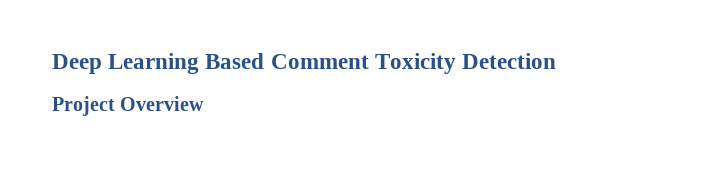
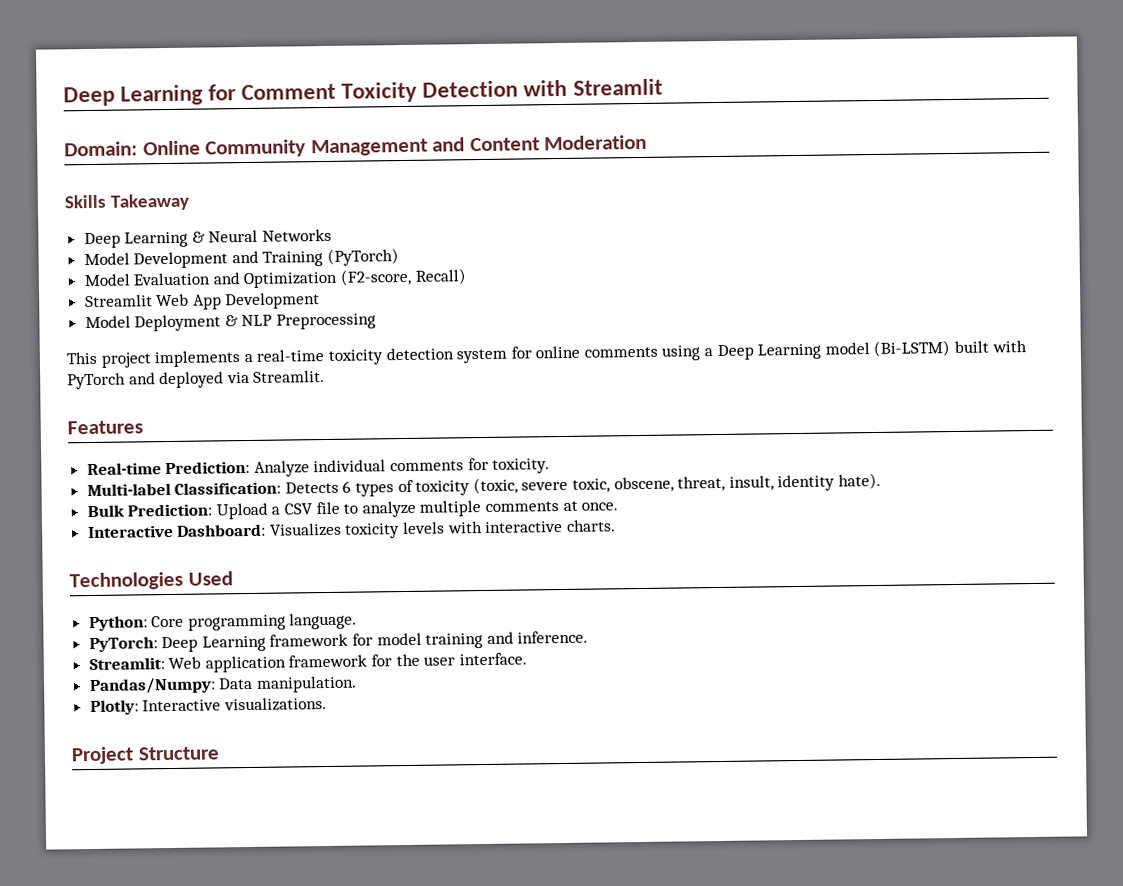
- Deep Learning Based Comment Toxicity Detection
+ Deep Learning for Comment Toxicity Detection with Streamlit
+ Domain: Online Community Management and Content Moderation
+ Skills Takeaway
+ Deep Learning & Neural Networks
+ Model Development and Training (PyTorch)
+ Model Evaluation and Optimization (F2-score, Recall)
+ Streamlit Web App Development
+ Model Deployment & NLP Preprocessing
+ This project implements a real-time toxicity detection system for online comments using a Deep Learning model (Bi-LSTM) built with PyTorch and deployed via Streamlit.
+ Features
+ Real-time Prediction: Analyze individual comments for toxicity.
+ Multi-label Classification: Detects 6 types of toxicity (toxic, severe toxic, obscene, threat, insult, identity hate).
+ Bulk Prediction: Upload a CSV file to analyze multiple comments at once.
+ Interactive Dashboard: Visualizes toxicity levels with interactive charts.
+ Technologies Used
+ Python: Core programming language.
+ PyTorch: Deep Learning framework for model training and inference.
+ Streamlit: Web application framework for the user interface.
+ Pandas/Numpy: Data manipulation.
+ Plotly: Interactive visualizations.
- Project Overview
+ Project Structure

